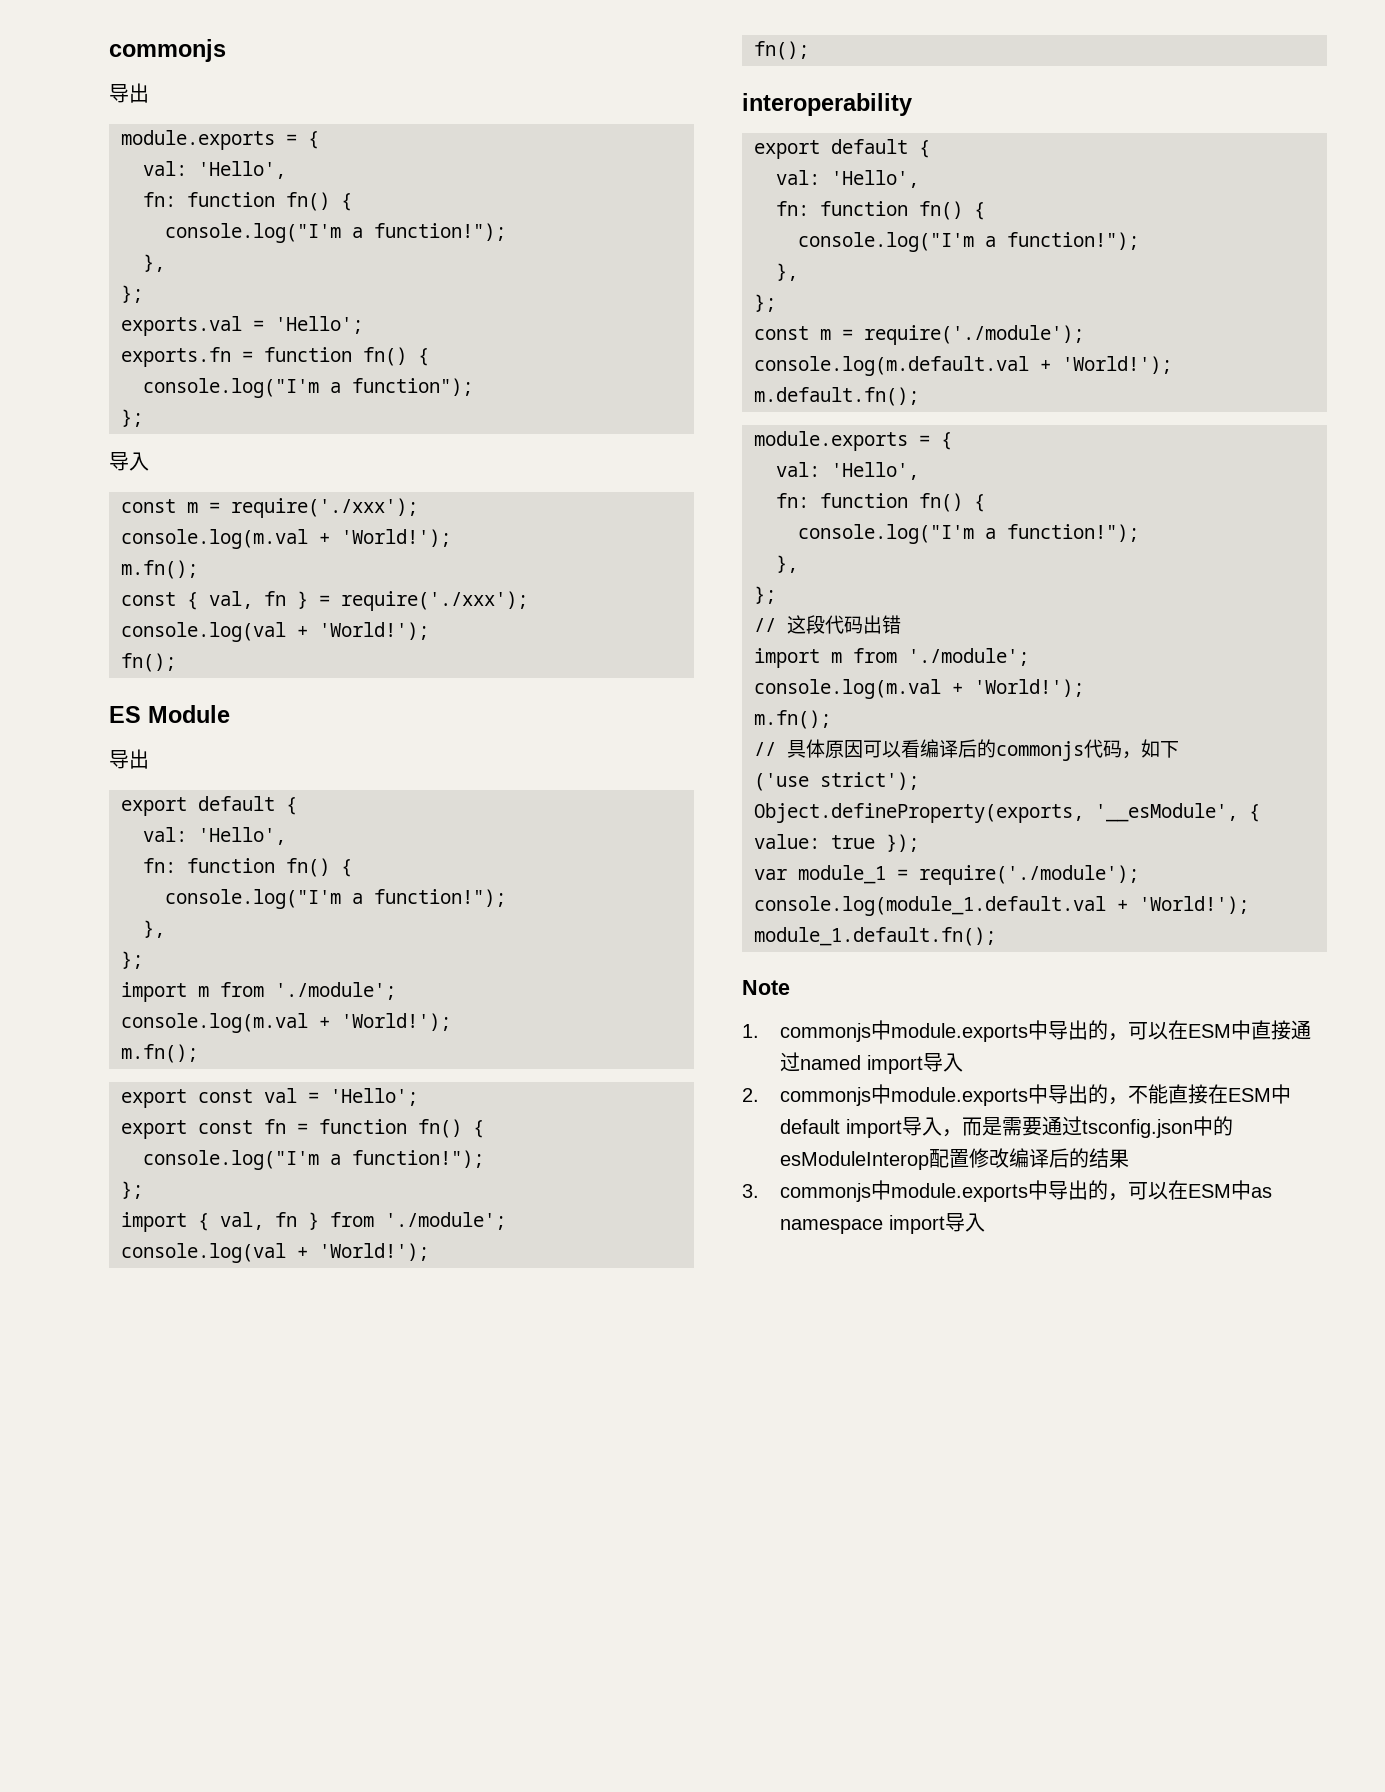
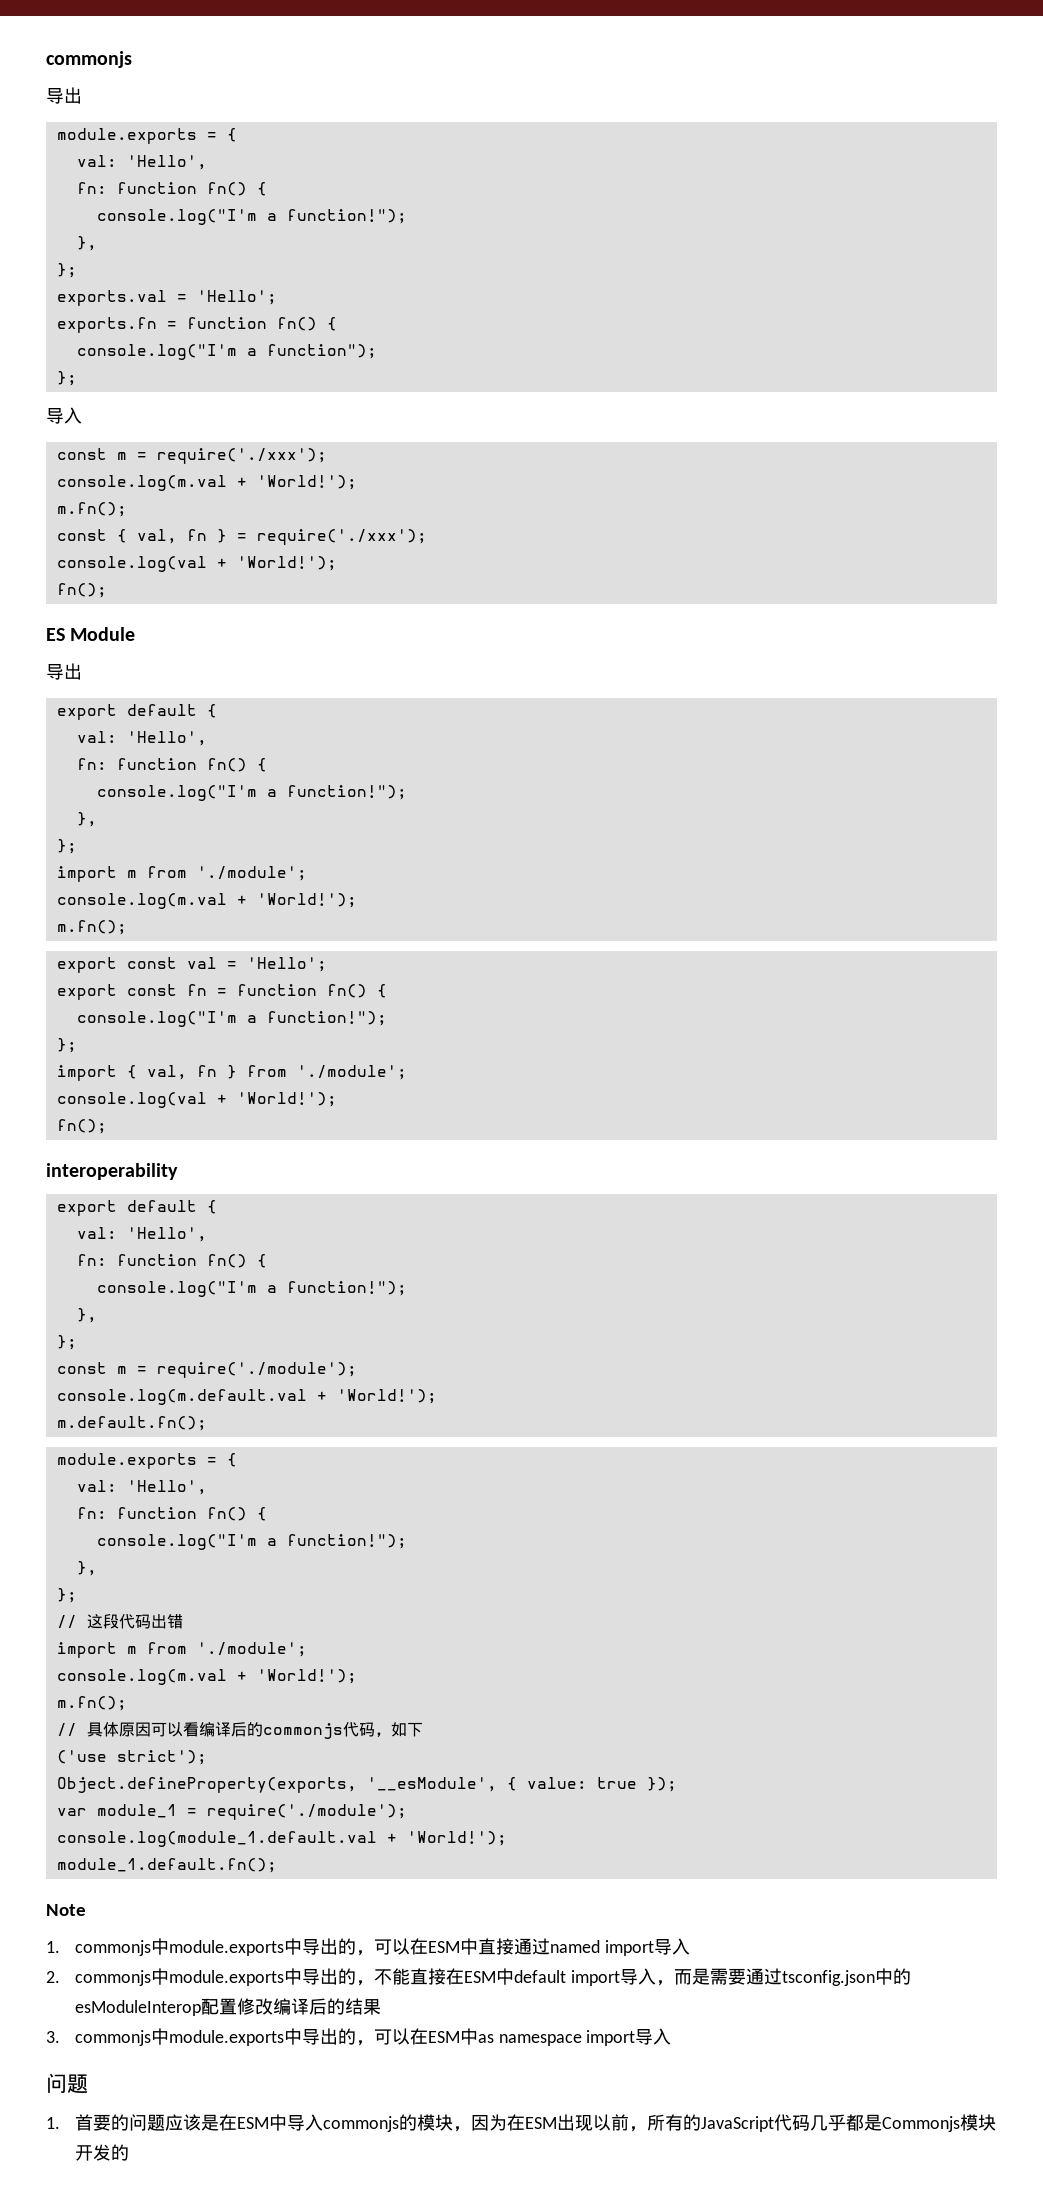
  3. commonjs中module.exports中导出的，可以在ESM中as namespace import导入
+ 问题
+ 1.首要的问题应该是在ESM中导入commonjs的模块，因为在ESM出现以前，所有的JavaScript代码几乎都是Commonjs模块开发的

